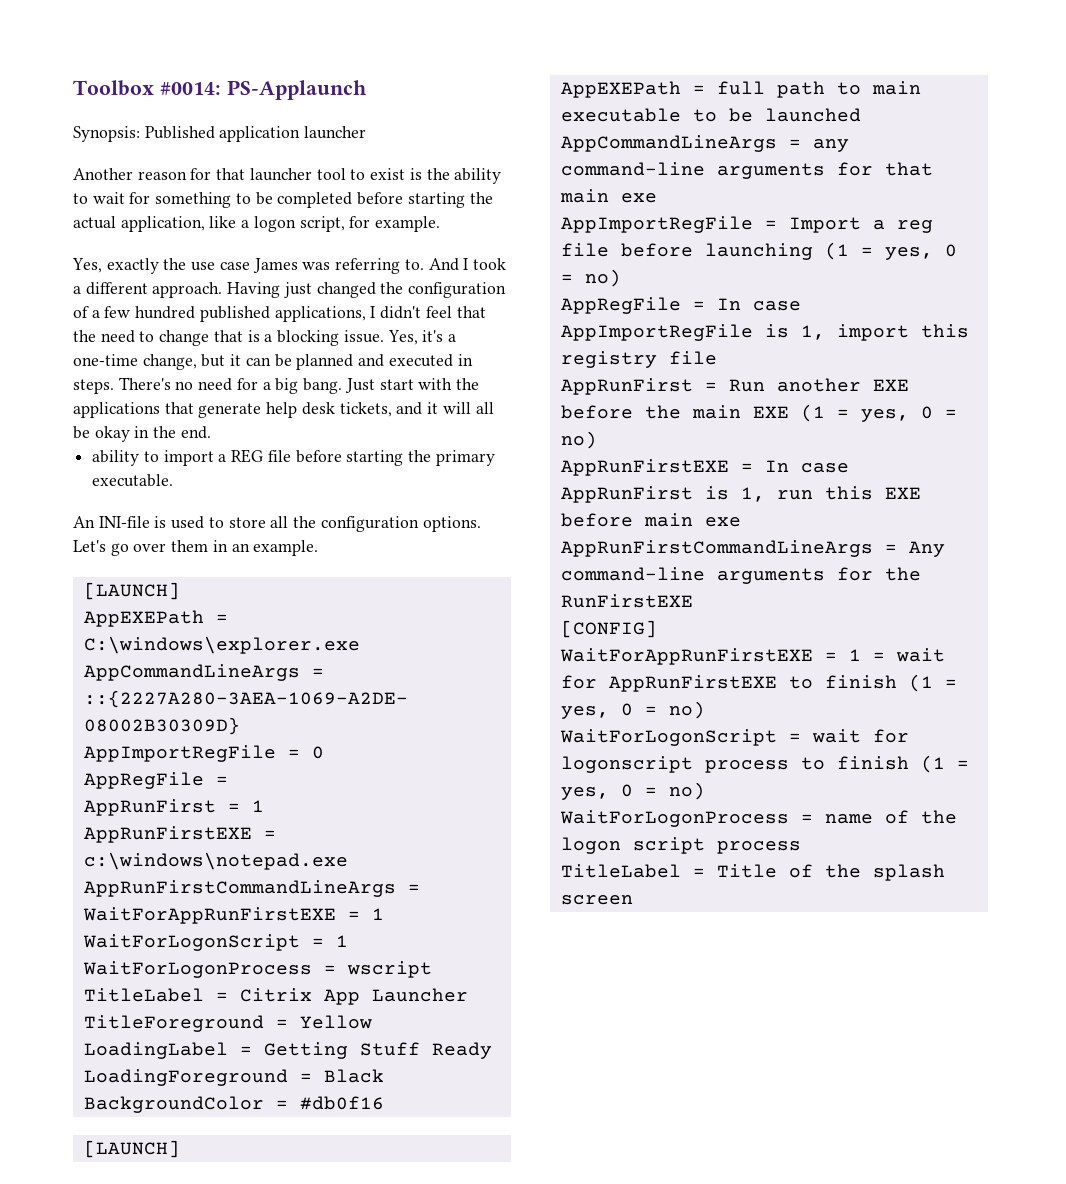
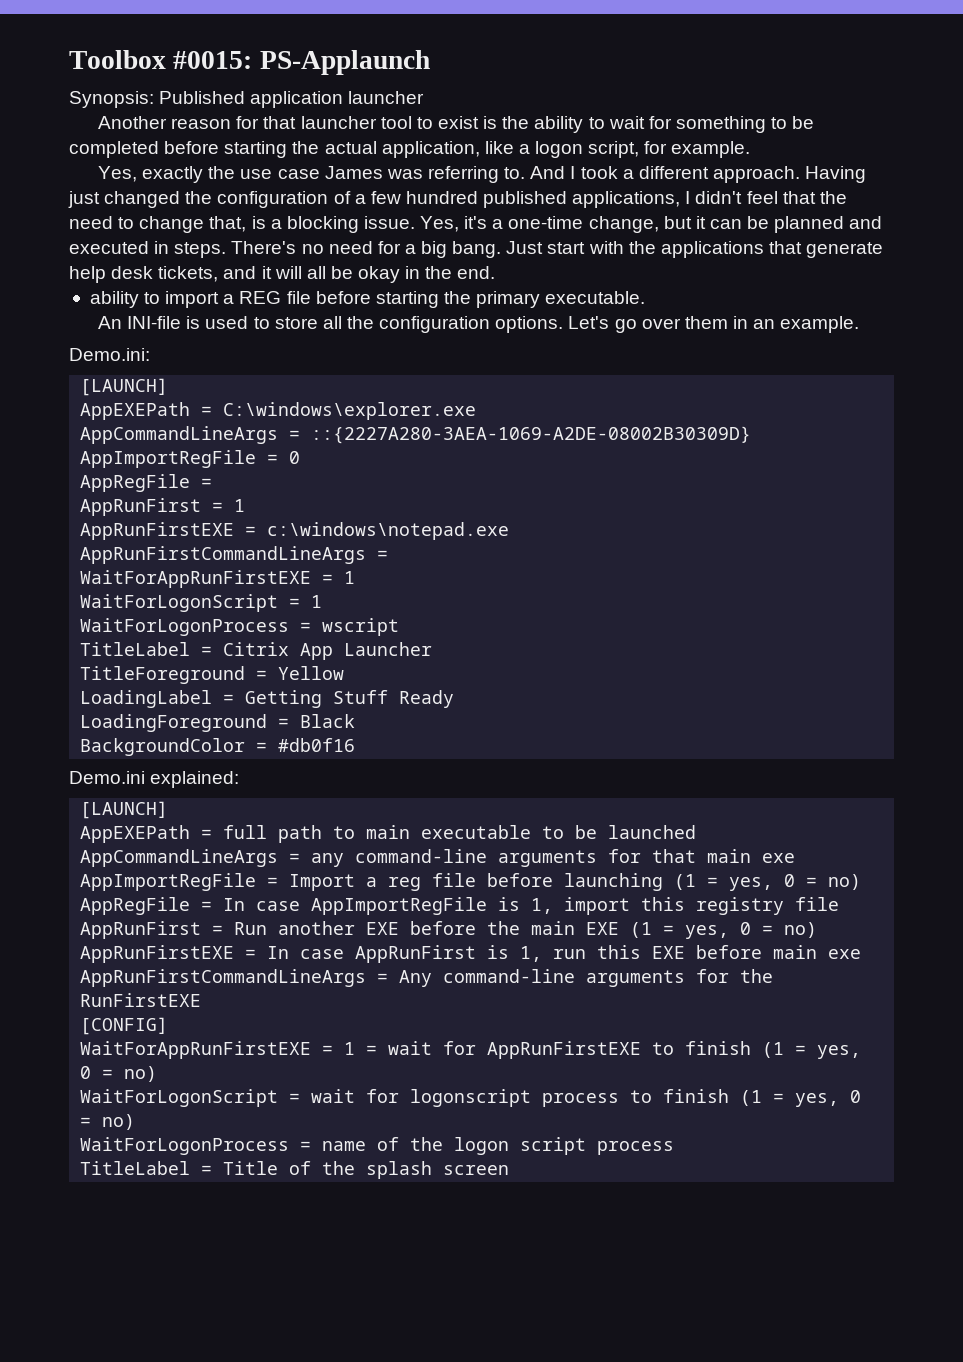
- Toolbox #0014: PS-Applaunch
+ Toolbox #0015: PS-Applaunch
- Having just changed the configuration of a few hundred published applications, I didn't feel that the need to change that is a blocking issue.
+ Having just changed the configuration of a few hundred published applications, I didn't feel that the need to change that, is a blocking issue.
+ Demo.ini:
+ Demo.ini explained:

